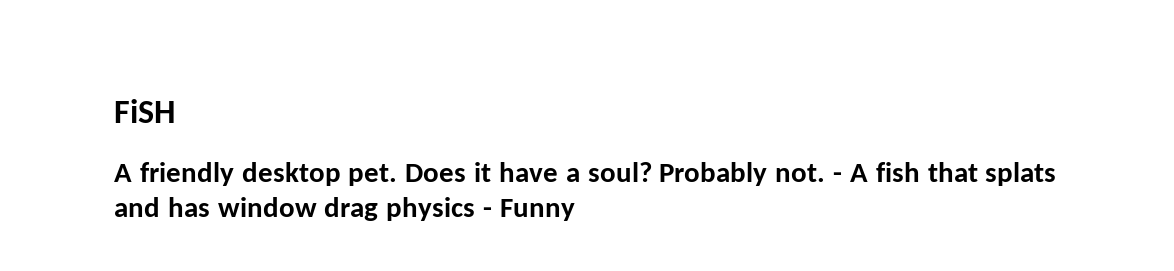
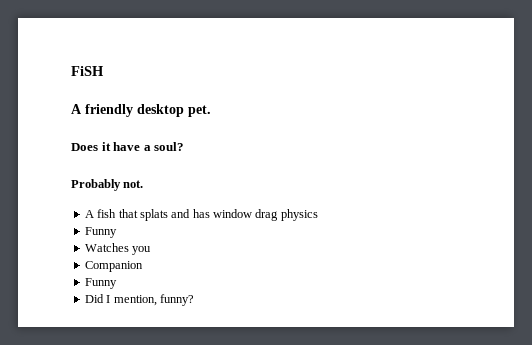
- A friendly desktop pet. Does it have a soul? Probably not. - A fish that splats and has window drag physics - Funny
+ A friendly desktop pet.
+ Does it have a soul?
+ Probably not.
+ A fish that splats and has window drag physics
+ Funny
+ Watches you
+ Companion
+ Funny
+ Did I mention, funny?

